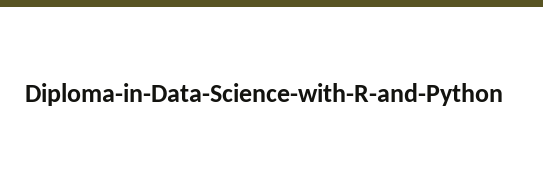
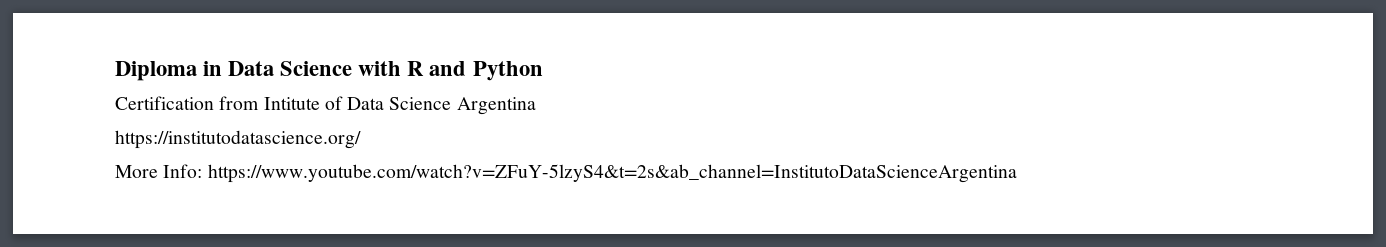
- Diploma-in-Data-Science-with-R-and-Python
+ Diploma in Data Science with R and Python
+ Certification from Intitute of Data Science Argentina
+ https://institutodatascience.org/
+ More Info: https://www.youtube.com/watch?v=ZFuY-5lzyS4&t=2s&ab_channel=InstitutoDataScienceArgentina

